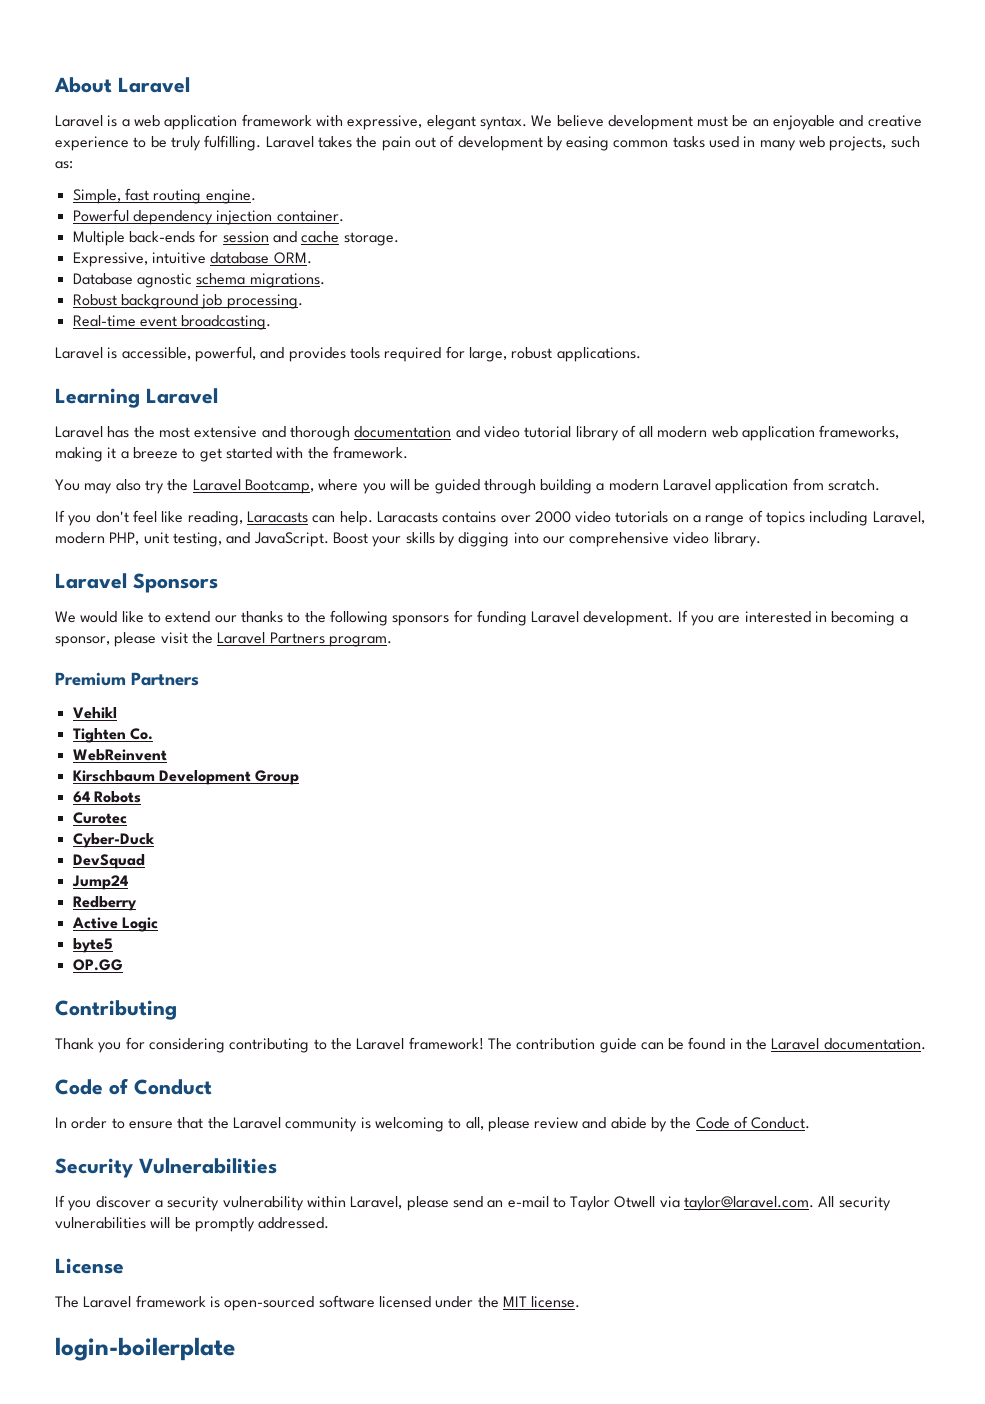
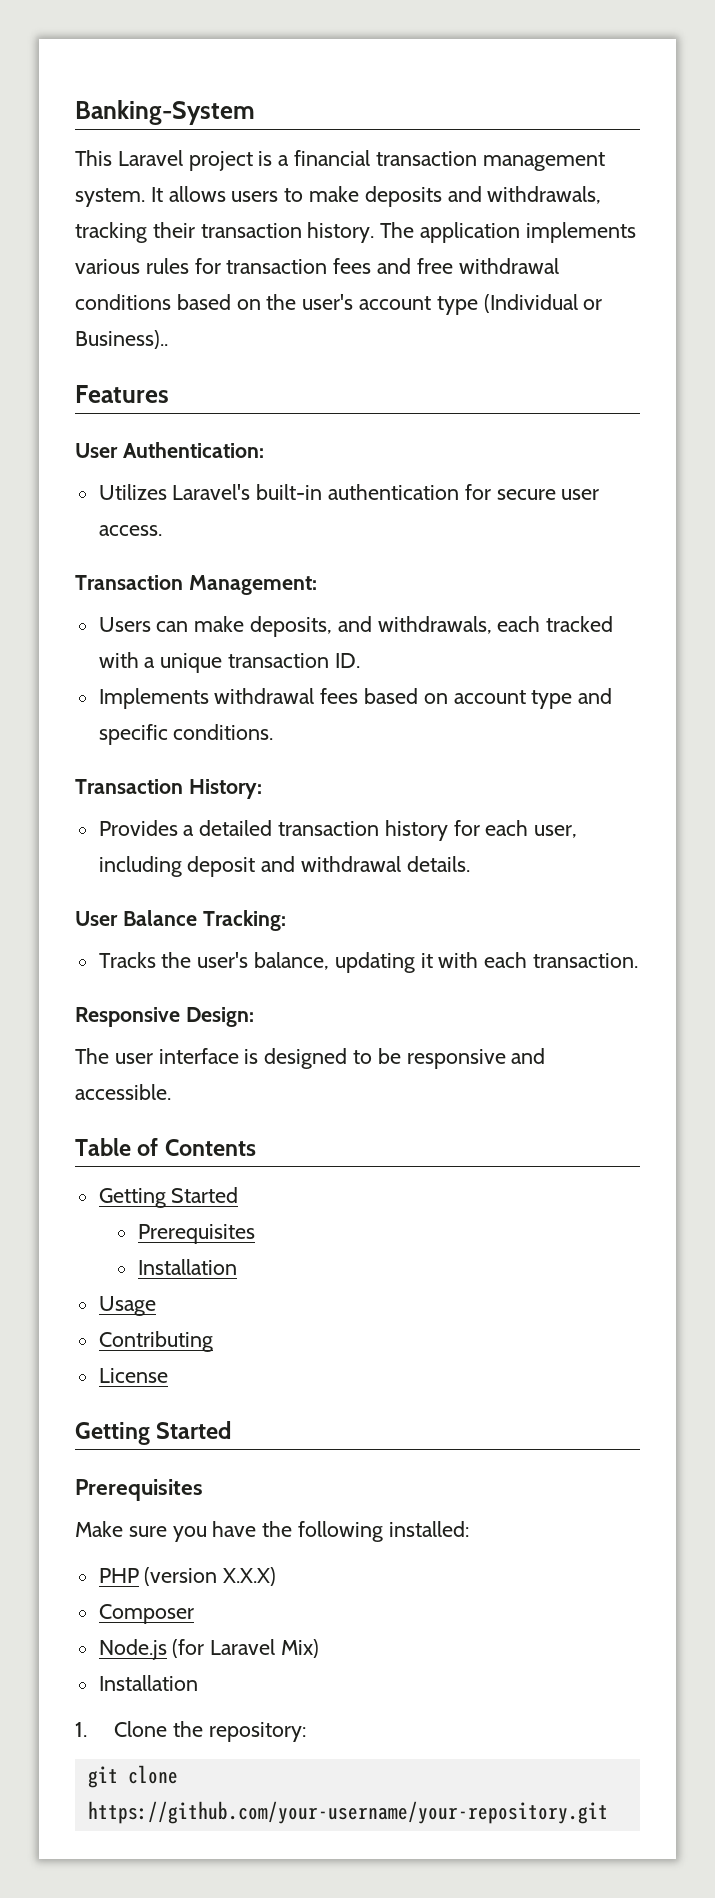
- About Laravel
- Laravel is a web application framework with expressive, elegant syntax. We believe development must be an enjoyable and creative experience to be truly fulfilling. Laravel takes the pain out of development by easing common tasks used in many web projects, such as:
- Simple, fast routing engine.
- Powerful dependency injection container.
- Multiple back-ends for session and cache storage.
- Expressive, intuitive database ORM.
- Database agnostic schema migrations.
- Robust background job processing.
- Real-time event broadcasting.
- Laravel is accessible, powerful, and provides tools required for large, robust applications.
- Learning Laravel
- Laravel has the most extensive and thorough documentation and video tutorial library of all modern web application frameworks, making it a breeze to get started with the framework.
- You may also try the Laravel Bootcamp, where you will be guided through building a modern Laravel application from scratch.
- If you don't feel like reading, Laracasts can help. Laracasts contains over 2000 video tutorials on a range of topics including Laravel, modern PHP, unit testing, and JavaScript. Boost your skills by digging into our comprehensive video library.
- Laravel Sponsors
- We would like to extend our thanks to the following sponsors for funding Laravel development. If you are interested in becoming a sponsor, please visit the Laravel Partners program.
- Premium Partners
- Vehikl
- Tighten Co.
- WebReinvent
- Kirschbaum Development Group
- 64 Robots
- Curotec
- Cyber-Duck
- DevSquad
- Jump24
- Redberry
- Active Logic
- byte5
- OP.GG
+ Banking-System
+ This Laravel project is a financial transaction management system. It allows users to make deposits and withdrawals, tracking their transaction history. The application implements various rules for transaction fees and free withdrawal conditions based on the user's account type (Individual or Business)..
+ Features
+ User Authentication:
+ Utilizes Laravel's built-in authentication for secure user access.
+ Transaction Management:
+ Users can make deposits, and withdrawals, each tracked with a unique transaction ID.
+ Implements withdrawal fees based on account type and specific conditions.
+ Transaction History:
+ Provides a detailed transaction history for each user, including deposit and withdrawal details.
+ User Balance Tracking:
+ Tracks the user's balance, updating it with each transaction.
+ Responsive Design:
+ The user interface is designed to be responsive and accessible.
+ Table of Contents
+ Getting Started
+ Prerequisites
+ Installation
+ Usage
  Contributing
- Thank you for considering contributing to the Laravel framework! The contribution guide can be found in the Laravel documentation.
- Code of Conduct
- In order to ensure that the Laravel community is welcoming to all, please review and abide by the Code of Conduct.
- Security Vulnerabilities
- If you discover a security vulnerability within Laravel, please send an e-mail to Taylor Otwell via taylor@laravel.com. All security vulnerabilities will be promptly addressed.
  License
- The Laravel framework is open-sourced software licensed under the MIT license.
- login-boilerplate
+ Getting Started
+ Prerequisites
+ Make sure you have the following installed:
+ PHP (version X.X.X)
+ Composer
+ Node.js (for Laravel Mix)
+ Installation
+ 1. Clone the repository:
+ git clone https://github.com/your-username/your-repository.git

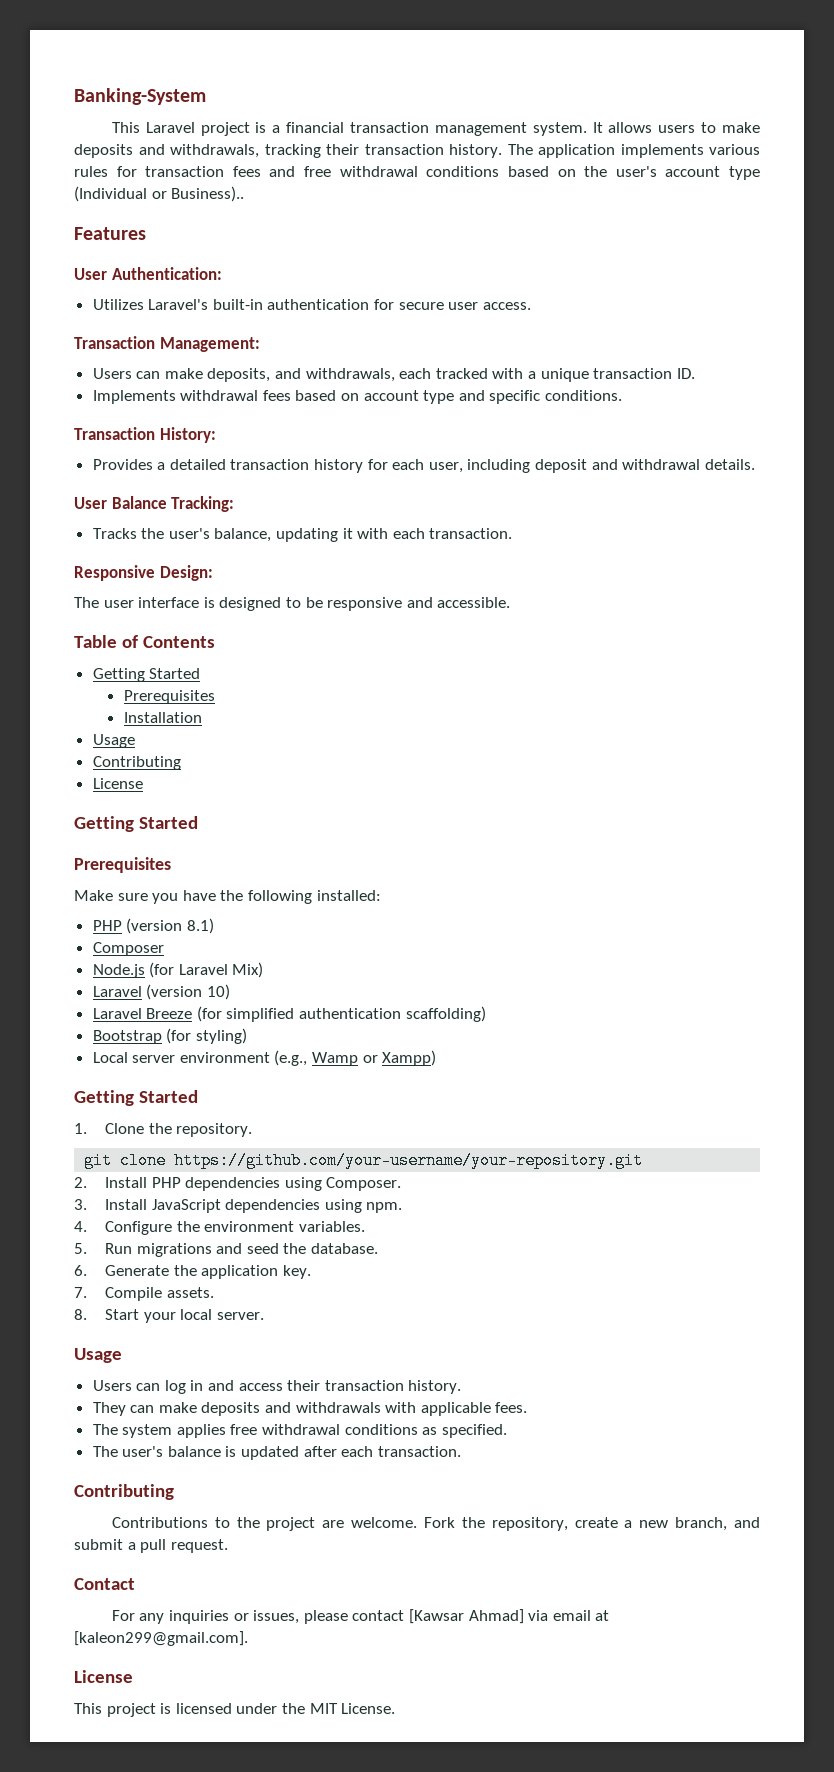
- PHP (version X.X.X)
+ PHP (version 8.1)
  Node.js (for Laravel Mix)
- Installation
+ Laravel (version 10)
+ Laravel Breeze (for simplified authentication scaffolding)
+ Bootstrap (for styling)
+ Local server environment (e.g., Wamp or Xampp)
+ Getting Started
- 1. Clone the repository:
+ 1. Clone the repository.
+ 2. Install PHP dependencies using Composer.
+ 3. Install JavaScript dependencies using npm.
+ 4. Configure the environment variables.
+ 5. Run migrations and seed the database.
+ 6. Generate the application key.
+ 7. Compile assets.
+ 8. Start your local server.
+ Usage
+ Users can log in and access their transaction history.
+ They can make deposits and withdrawals with applicable fees.
+ The system applies free withdrawal conditions as specified.
+ The user's balance is updated after each transaction.
+ Contributing
+ Contributions to the project are welcome. Fork the repository, create a new branch, and submit a pull request.
+ Contact
+ For any inquiries or issues, please contact [Kawsar Ahmad] via email at [kaleon299@gmail.com].
+ License
+ This project is licensed under the MIT License.

